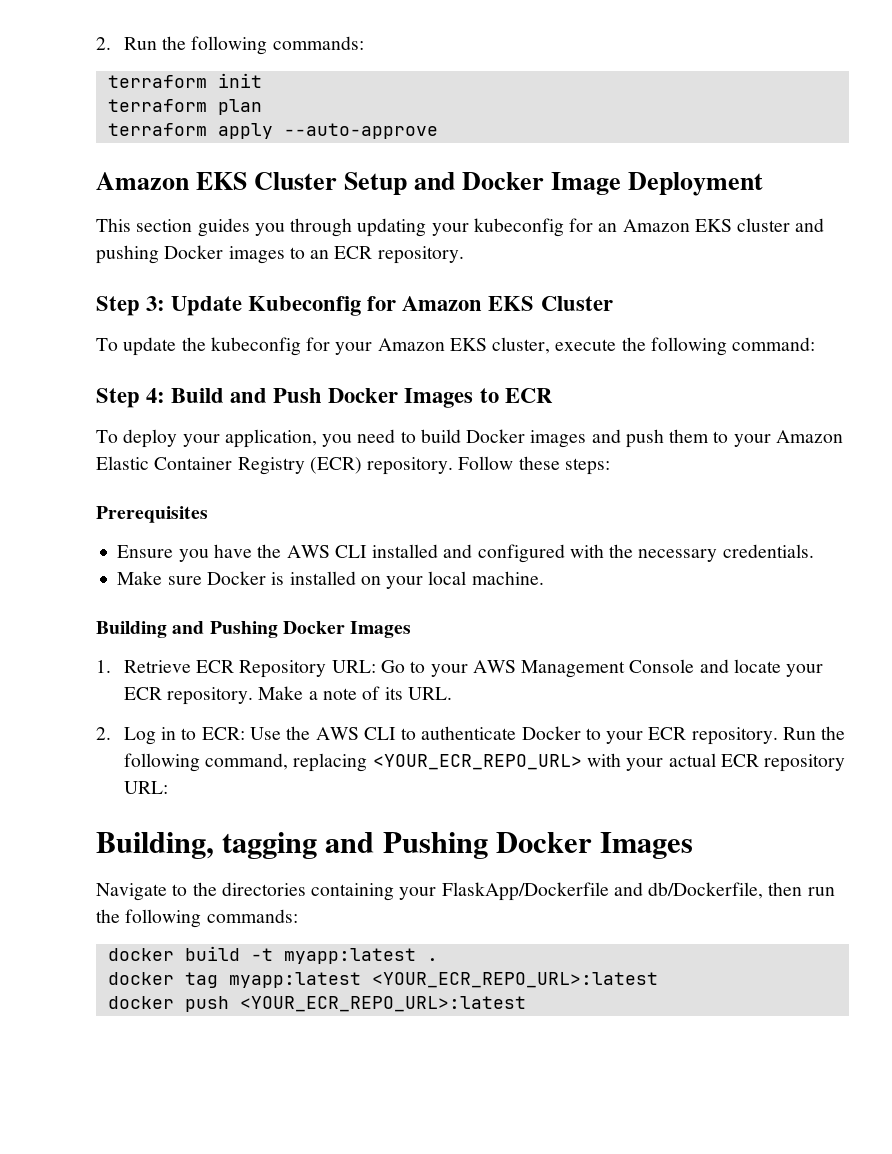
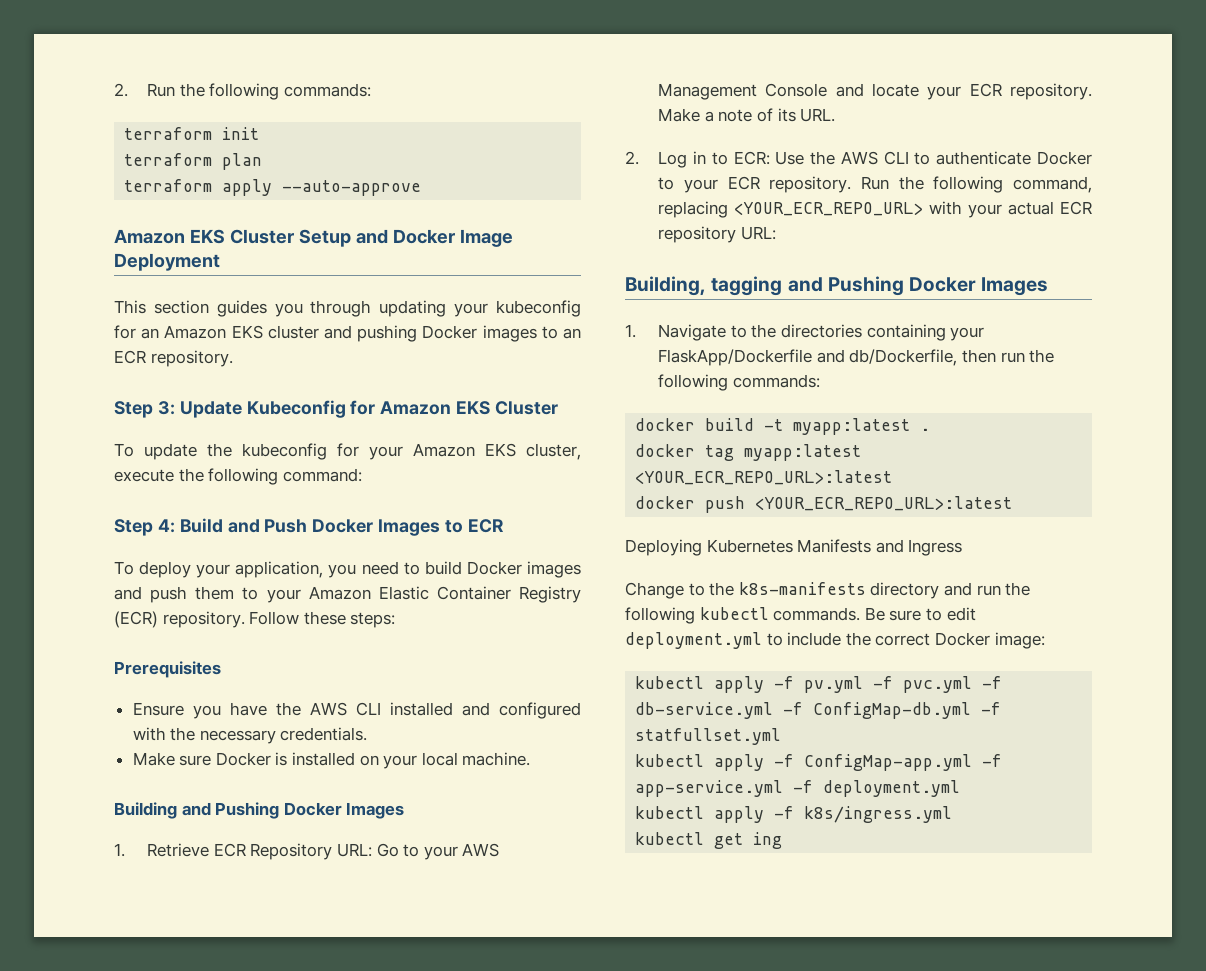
- Navigate to the directories containing your FlaskApp/Dockerfile and db/Dockerfile, then run the following commands:
+ 1. Navigate to the directories containing your FlaskApp/Dockerfile and db/Dockerfile, then run the following commands:
+ Deploying Kubernetes Manifests and Ingress
+ Change to the k8s-manifests directory and run the following kubectl commands. Be sure to edit deployment.yml to include the correct Docker image:
+ kubectl apply -f pv.yml -f pvc.yml -f db-service.yml -f ConfigMap-db.yml -f statfullset.yml
+ kubectl apply -f ConfigMap-app.yml -f app-service.yml -f deployment.yml
+ kubectl apply -f k8s/ingress.yml
+ kubectl get ing

